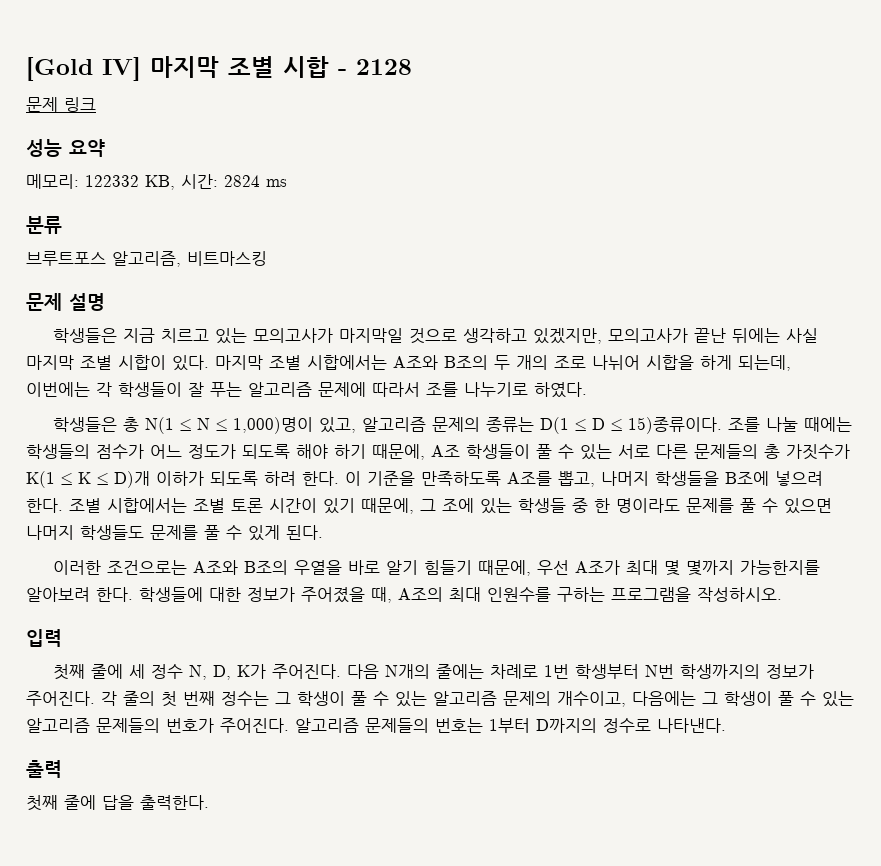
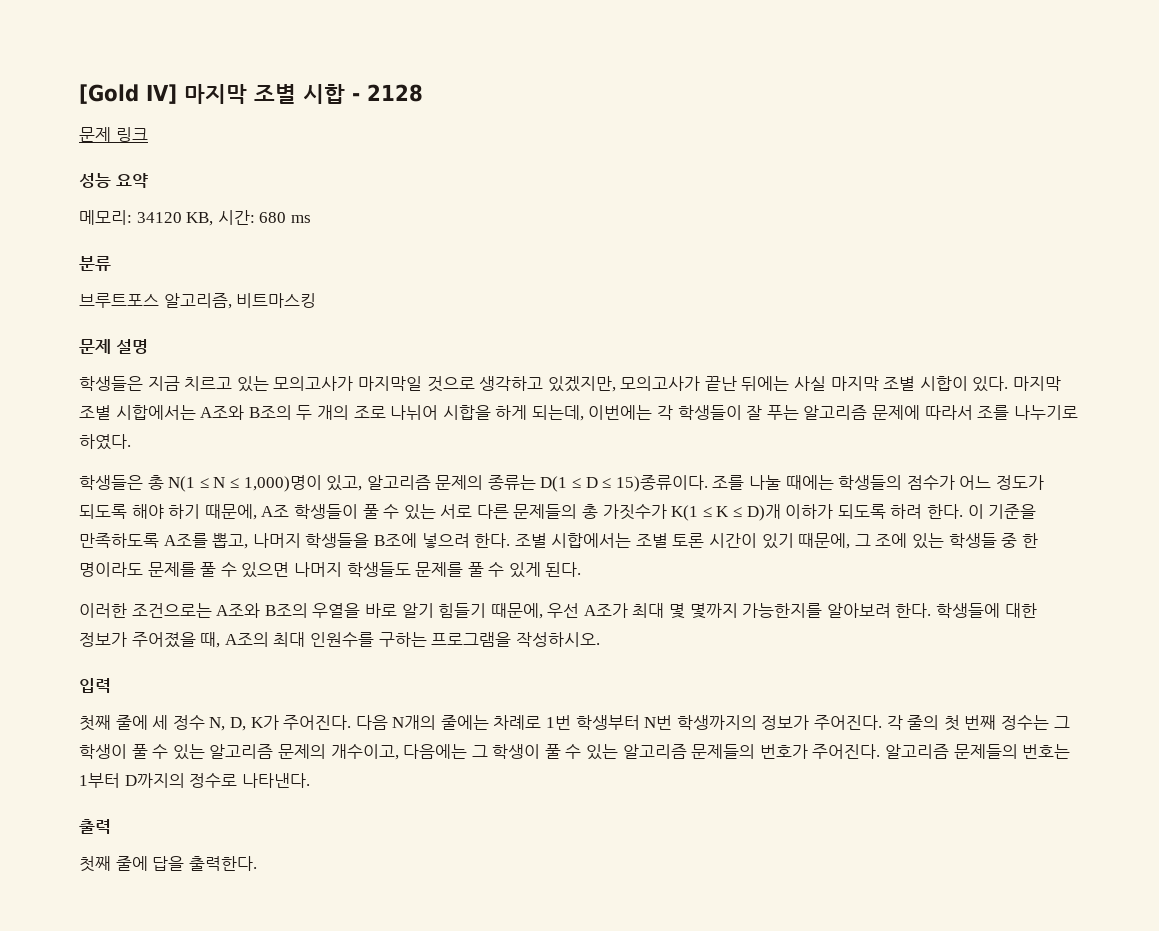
- 메모리: 122332 KB, 시간: 2824 ms
+ 메모리: 34120 KB, 시간: 680 ms

